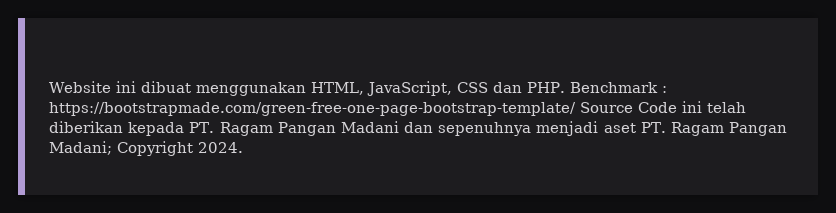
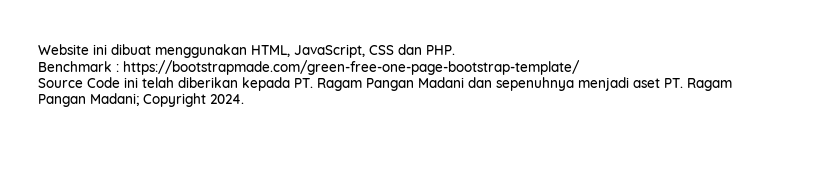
- Website ini dibuat menggunakan HTML, JavaScript, CSS dan PHP. Benchmark : https://bootstrapmade.com/green-free-one-page-bootstrap-template/ Source Code ini telah diberikan kepada PT. Ragam Pangan Madani dan sepenuhnya menjadi aset PT. Ragam Pangan Madani; Copyright 2024.
+ Website ini dibuat menggunakan HTML, JavaScript, CSS dan PHP.
+ Benchmark : https://bootstrapmade.com/green-free-one-page-bootstrap-template/
+ Source Code ini telah diberikan kepada PT. Ragam Pangan Madani dan sepenuhnya menjadi aset PT. Ragam Pangan Madani; Copyright 2024.

